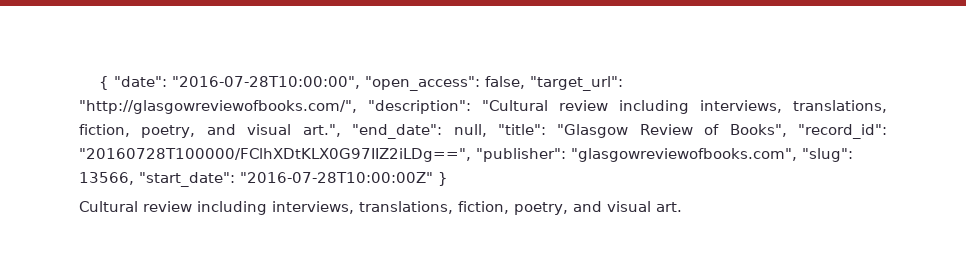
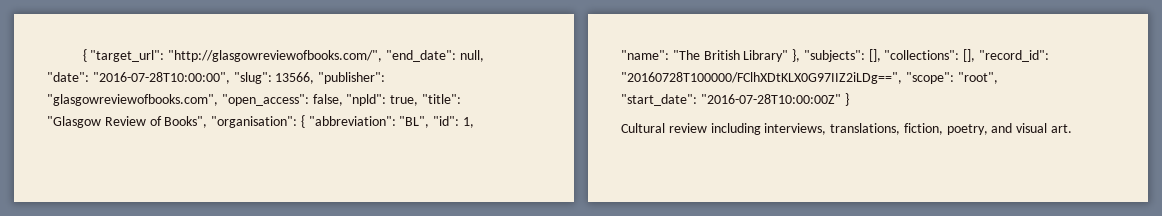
- { "date": "2016-07-28T10:00:00", "open_access": false, "target_url": "http://glasgowreviewofbooks.com/", "description": "Cultural review including interviews, translations, fiction, poetry, and visual art.", "end_date": null, "title": "Glasgow Review of Books", "record_id": "20160728T100000/FClhXDtKLX0G97IIZ2iLDg==", "publisher": "glasgowreviewofbooks.com", "slug": 13566, "start_date": "2016-07-28T10:00:00Z" }
+ { "target_url": "http://glasgowreviewofbooks.com/", "end_date": null, "date": "2016-07-28T10:00:00", "slug": 13566, "publisher": "glasgowreviewofbooks.com", "open_access": false, "npld": true, "title": "Glasgow Review of Books", "organisation": { "abbreviation": "BL", "id": 1, "name": "The British Library" }, "subjects": [], "collections": [], "record_id": "20160728T100000/FClhXDtKLX0G97IIZ2iLDg==", "scope": "root", "start_date": "2016-07-28T10:00:00Z" }

